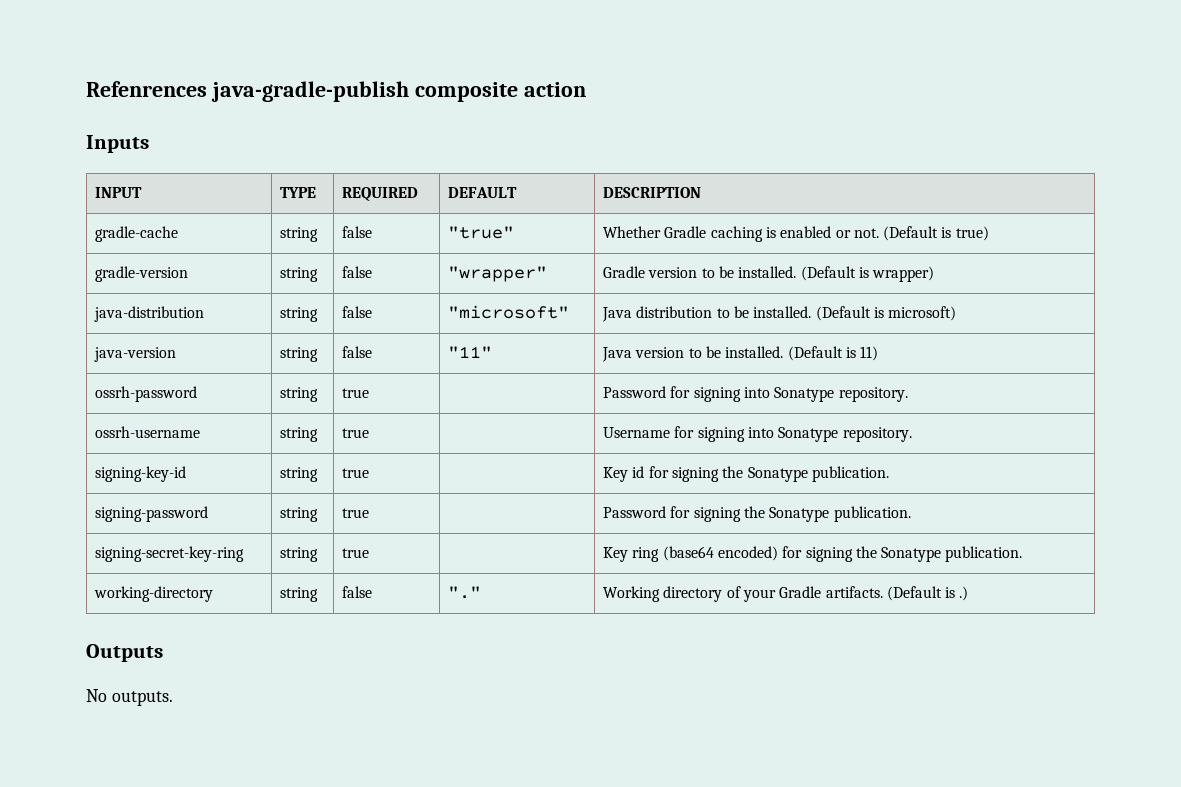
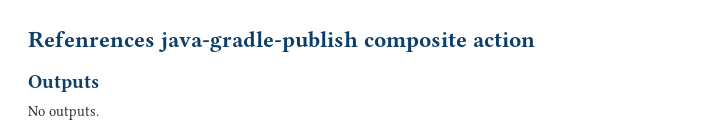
- Inputs
- INPUT | TYPE | REQUIRED | DEFAULT | DESCRIPTION
- gradle-cache | string | false | "true" | Whether Gradle caching is enabled or not. (Default is true)
- gradle-version | string | false | "wrapper" | Gradle version to be installed. (Default is wrapper)
- java-distribution | string | false | "microsoft" | Java distribution to be installed. (Default is microsoft)
- java-version | string | false | "11" | Java version to be installed. (Default is 11)
- ossrh-password | string | true | | Password for signing into Sonatype repository.
- ossrh-username | string | true | | Username for signing into Sonatype repository.
- signing-key-id | string | true | | Key id for signing the Sonatype publication.
- signing-password | string | true | | Password for signing the Sonatype publication.
- signing-secret-key-ring | string | true | | Key ring (base64 encoded) for signing the Sonatype publication.
- working-directory | string | false | "." | Working directory of your Gradle artifacts. (Default is .)

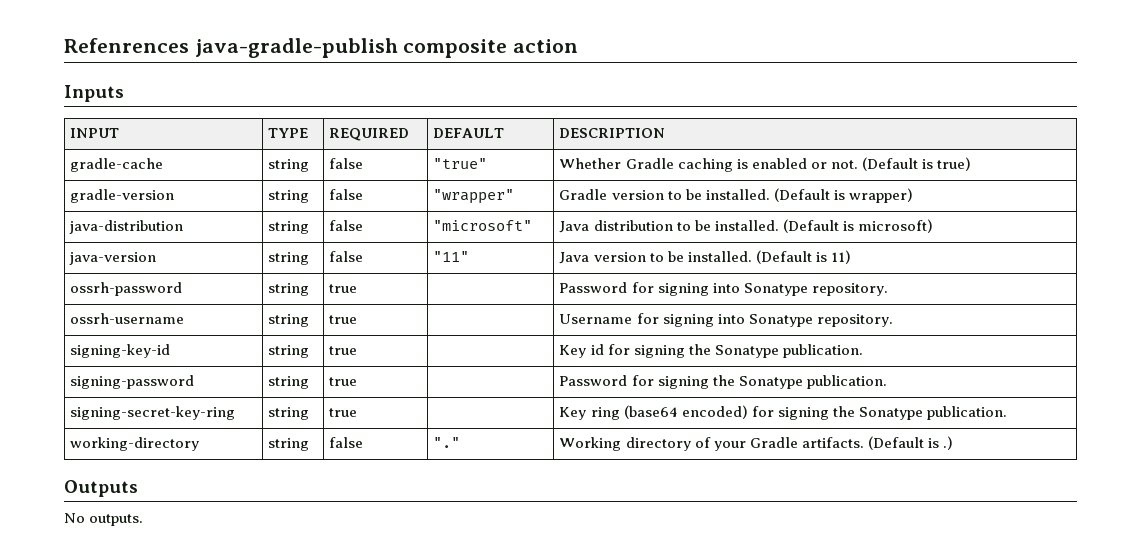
+ Inputs
+ INPUT | TYPE | REQUIRED | DEFAULT | DESCRIPTION
+ gradle-cache | string | false | "true" | Whether Gradle caching is enabled or not. (Default is true)
+ gradle-version | string | false | "wrapper" | Gradle version to be installed. (Default is wrapper)
+ java-distribution | string | false | "microsoft" | Java distribution to be installed. (Default is microsoft)
+ java-version | string | false | "11" | Java version to be installed. (Default is 11)
+ ossrh-password | string | true | | Password for signing into Sonatype repository.
+ ossrh-username | string | true | | Username for signing into Sonatype repository.
+ signing-key-id | string | true | | Key id for signing the Sonatype publication.
+ signing-password | string | true | | Password for signing the Sonatype publication.
+ signing-secret-key-ring | string | true | | Key ring (base64 encoded) for signing the Sonatype publication.
+ working-directory | string | false | "." | Working directory of your Gradle artifacts. (Default is .)

